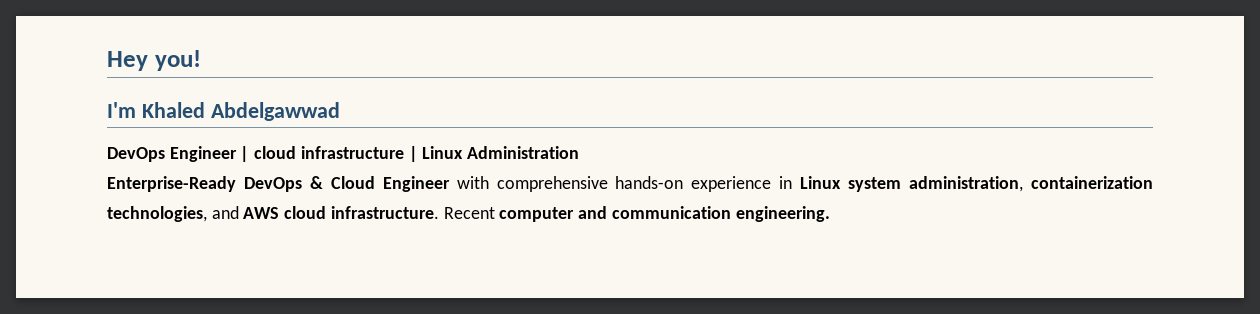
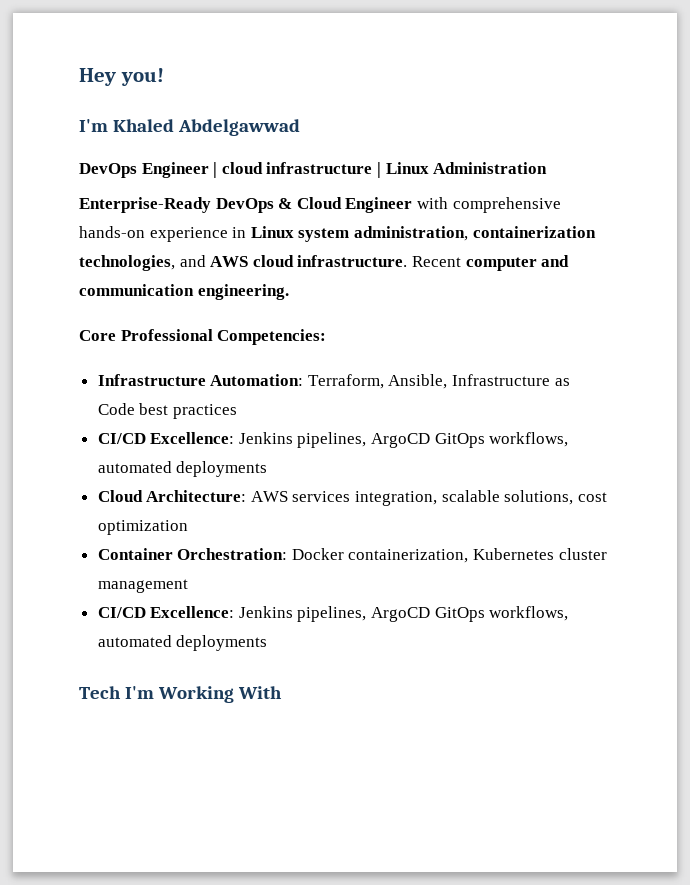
+ Core Professional Competencies:
+ Infrastructure Automation: Terraform, Ansible, Infrastructure as Code best practices
+ CI/CD Excellence: Jenkins pipelines, ArgoCD GitOps workflows, automated deployments
+ Cloud Architecture: AWS services integration, scalable solutions, cost optimization
+ Container Orchestration: Docker containerization, Kubernetes cluster management
+ CI/CD Excellence: Jenkins pipelines, ArgoCD GitOps workflows, automated deployments
+ Tech I'm Working With

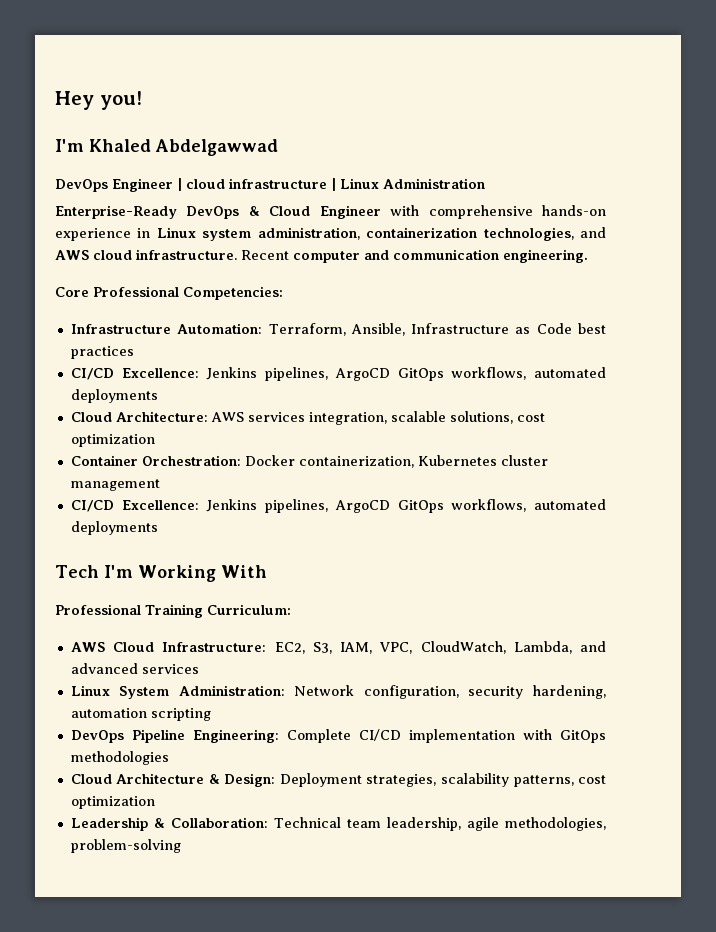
+ Professional Training Curriculum:
+ AWS Cloud Infrastructure: EC2, S3, IAM, VPC, CloudWatch, Lambda, and advanced services
+ Linux System Administration: Network configuration, security hardening, automation scripting
+ DevOps Pipeline Engineering: Complete CI/CD implementation with GitOps methodologies
+ Cloud Architecture & Design: Deployment strategies, scalability patterns, cost optimization
+ Leadership & Collaboration: Technical team leadership, agile methodologies, problem-solving

